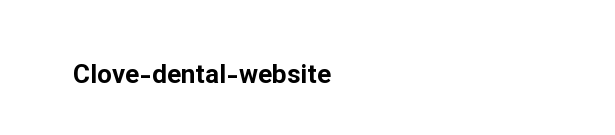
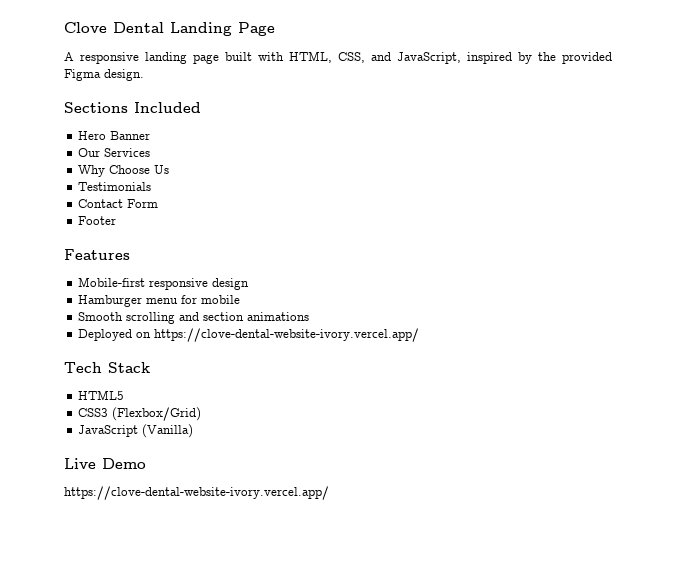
- Clove-dental-website
+ Clove Dental Landing Page
+ A responsive landing page built with HTML, CSS, and JavaScript, inspired by the provided Figma design.
+ Sections Included
+ Hero Banner
+ Our Services
+ Why Choose Us
+ Testimonials
+ Contact Form
+ Footer
+ Features
+ Mobile-first responsive design
+ Hamburger menu for mobile
+ Smooth scrolling and section animations
+ Deployed on https://clove-dental-website-ivory.vercel.app/
+ Tech Stack
+ HTML5
+ CSS3 (Flexbox/Grid)
+ JavaScript (Vanilla)
+ Live Demo
+ https://clove-dental-website-ivory.vercel.app/

